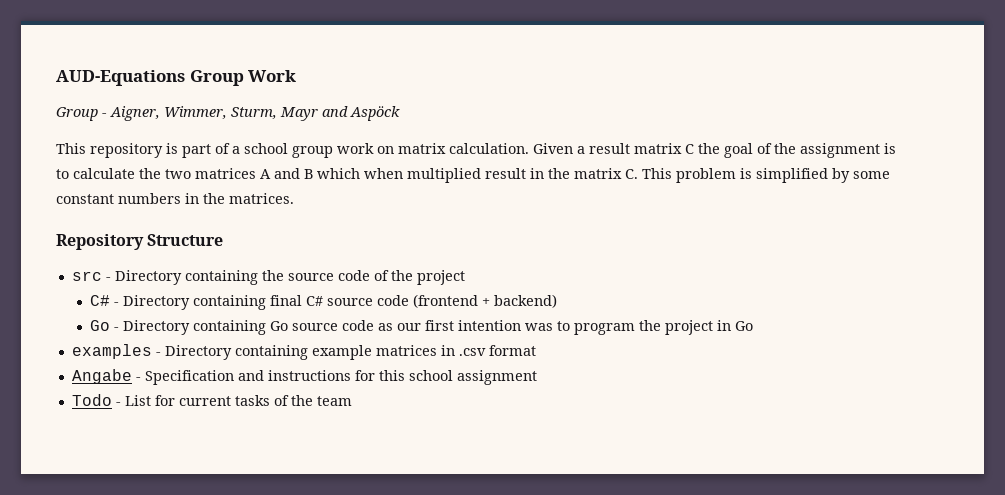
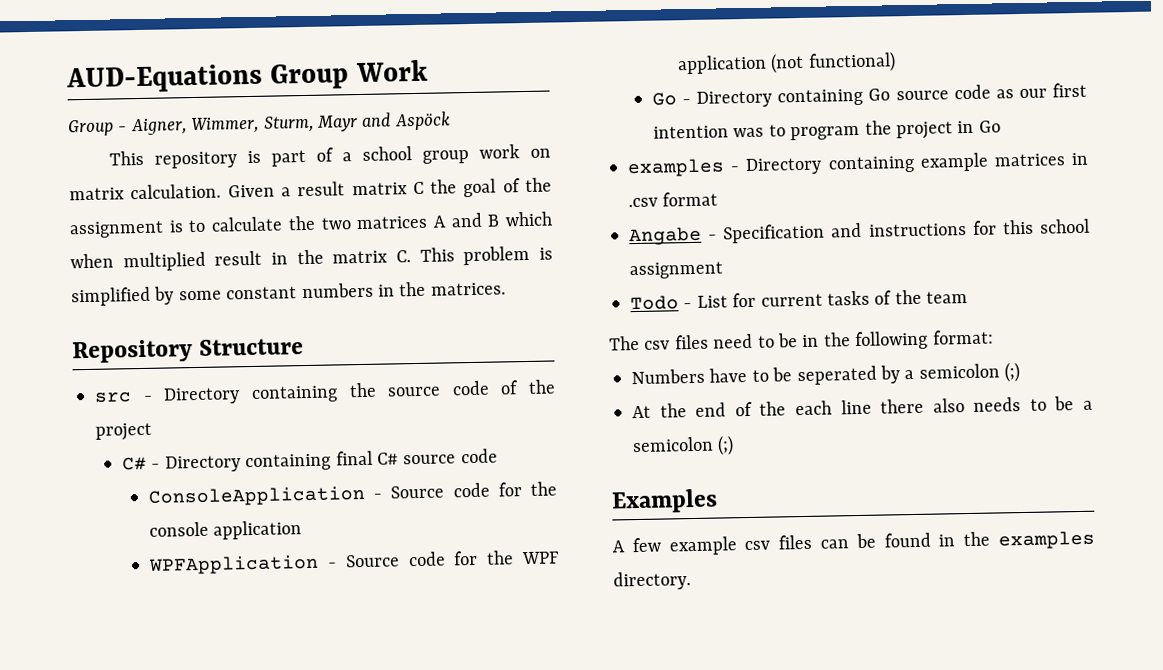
- C# - Directory containing final C# source code (frontend + backend)
+ C# - Directory containing final C# source code
+ ConsoleApplication - Source code for the console application
+ WPFApplication - Source code for the WPF application (not functional)
+ The csv files need to be in the following format:
+ Numbers have to be seperated by a semicolon (;)
+ At the end of the each line there also needs to be a semicolon (;)
+ Examples
+ A few example csv files can be found in the examples directory.

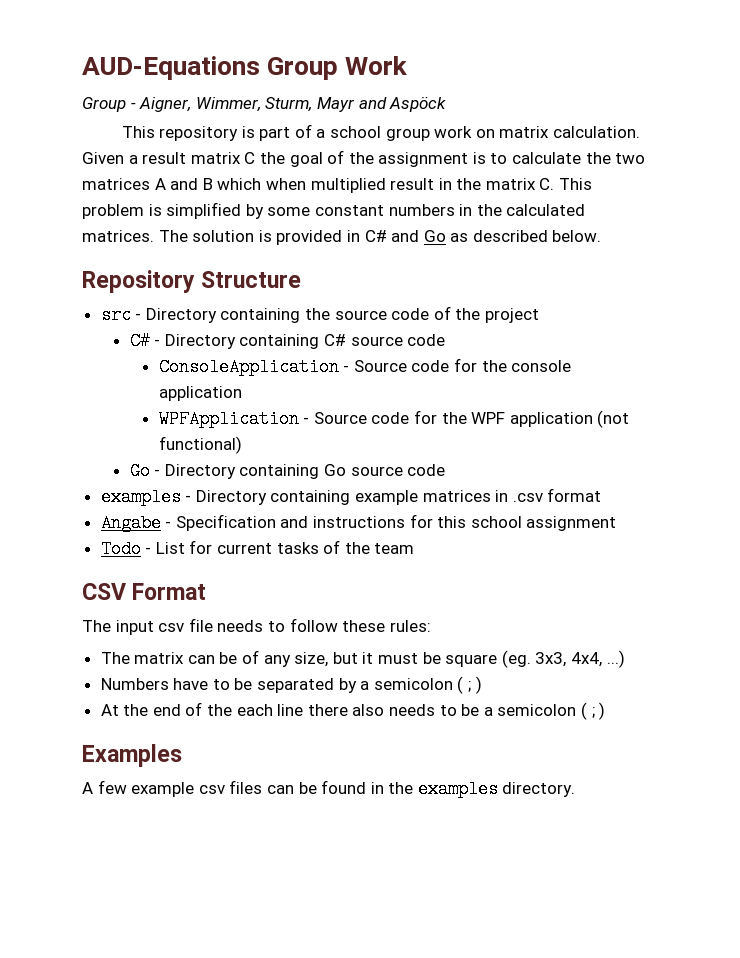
- Given a result matrix C the goal of the assignment is to calculate the two matrices A and B which when multiplied result in the matrix C. This problem is simplified by some constant numbers in the matrices.
+ Given a result matrix C the goal of the assignment is to calculate the two matrices A and B which when multiplied result in the matrix C. This problem is simplified by some constant numbers in the calculated matrices. The solution is provided in C# and Go as described below.
- C# - Directory containing final C# source code
+ C# - Directory containing C# source code
- Go - Directory containing Go source code as our first intention was to program the project in Go
+ Go - Directory containing Go source code
- The csv files need to be in the following format:
+ CSV Format
+ The input csv file needs to follow these rules:
+ The matrix can be of any size, but it must be square (eg. 3x3, 4x4, ...)
- Numbers have to be seperated by a semicolon (;)
+ Numbers have to be separated by a semicolon ( ; )
- At the end of the each line there also needs to be a semicolon (;)
+ At the end of the each line there also needs to be a semicolon ( ; )

